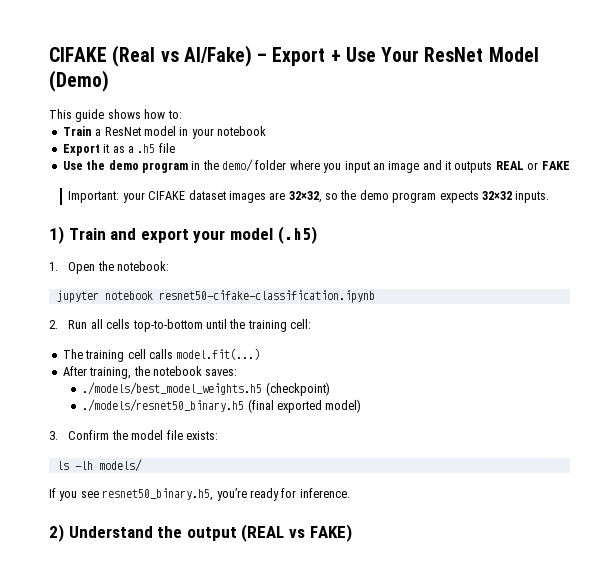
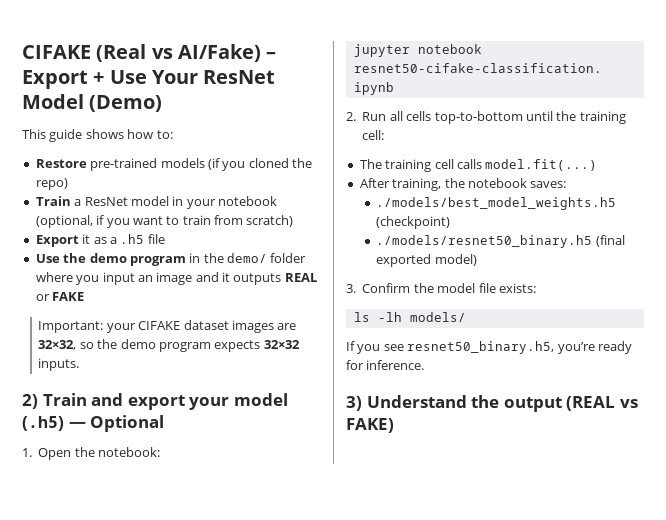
+ Restore pre-trained models (if you cloned the repo)
- Train a ResNet model in your notebook
+ Train a ResNet model in your notebook (optional, if you want to train from scratch)
- 1) Train and export your model (.h5)
+ 2) Train and export your model (.h5) — Optional
- 2) Understand the output (REAL vs FAKE)
+ 3) Understand the output (REAL vs FAKE)

